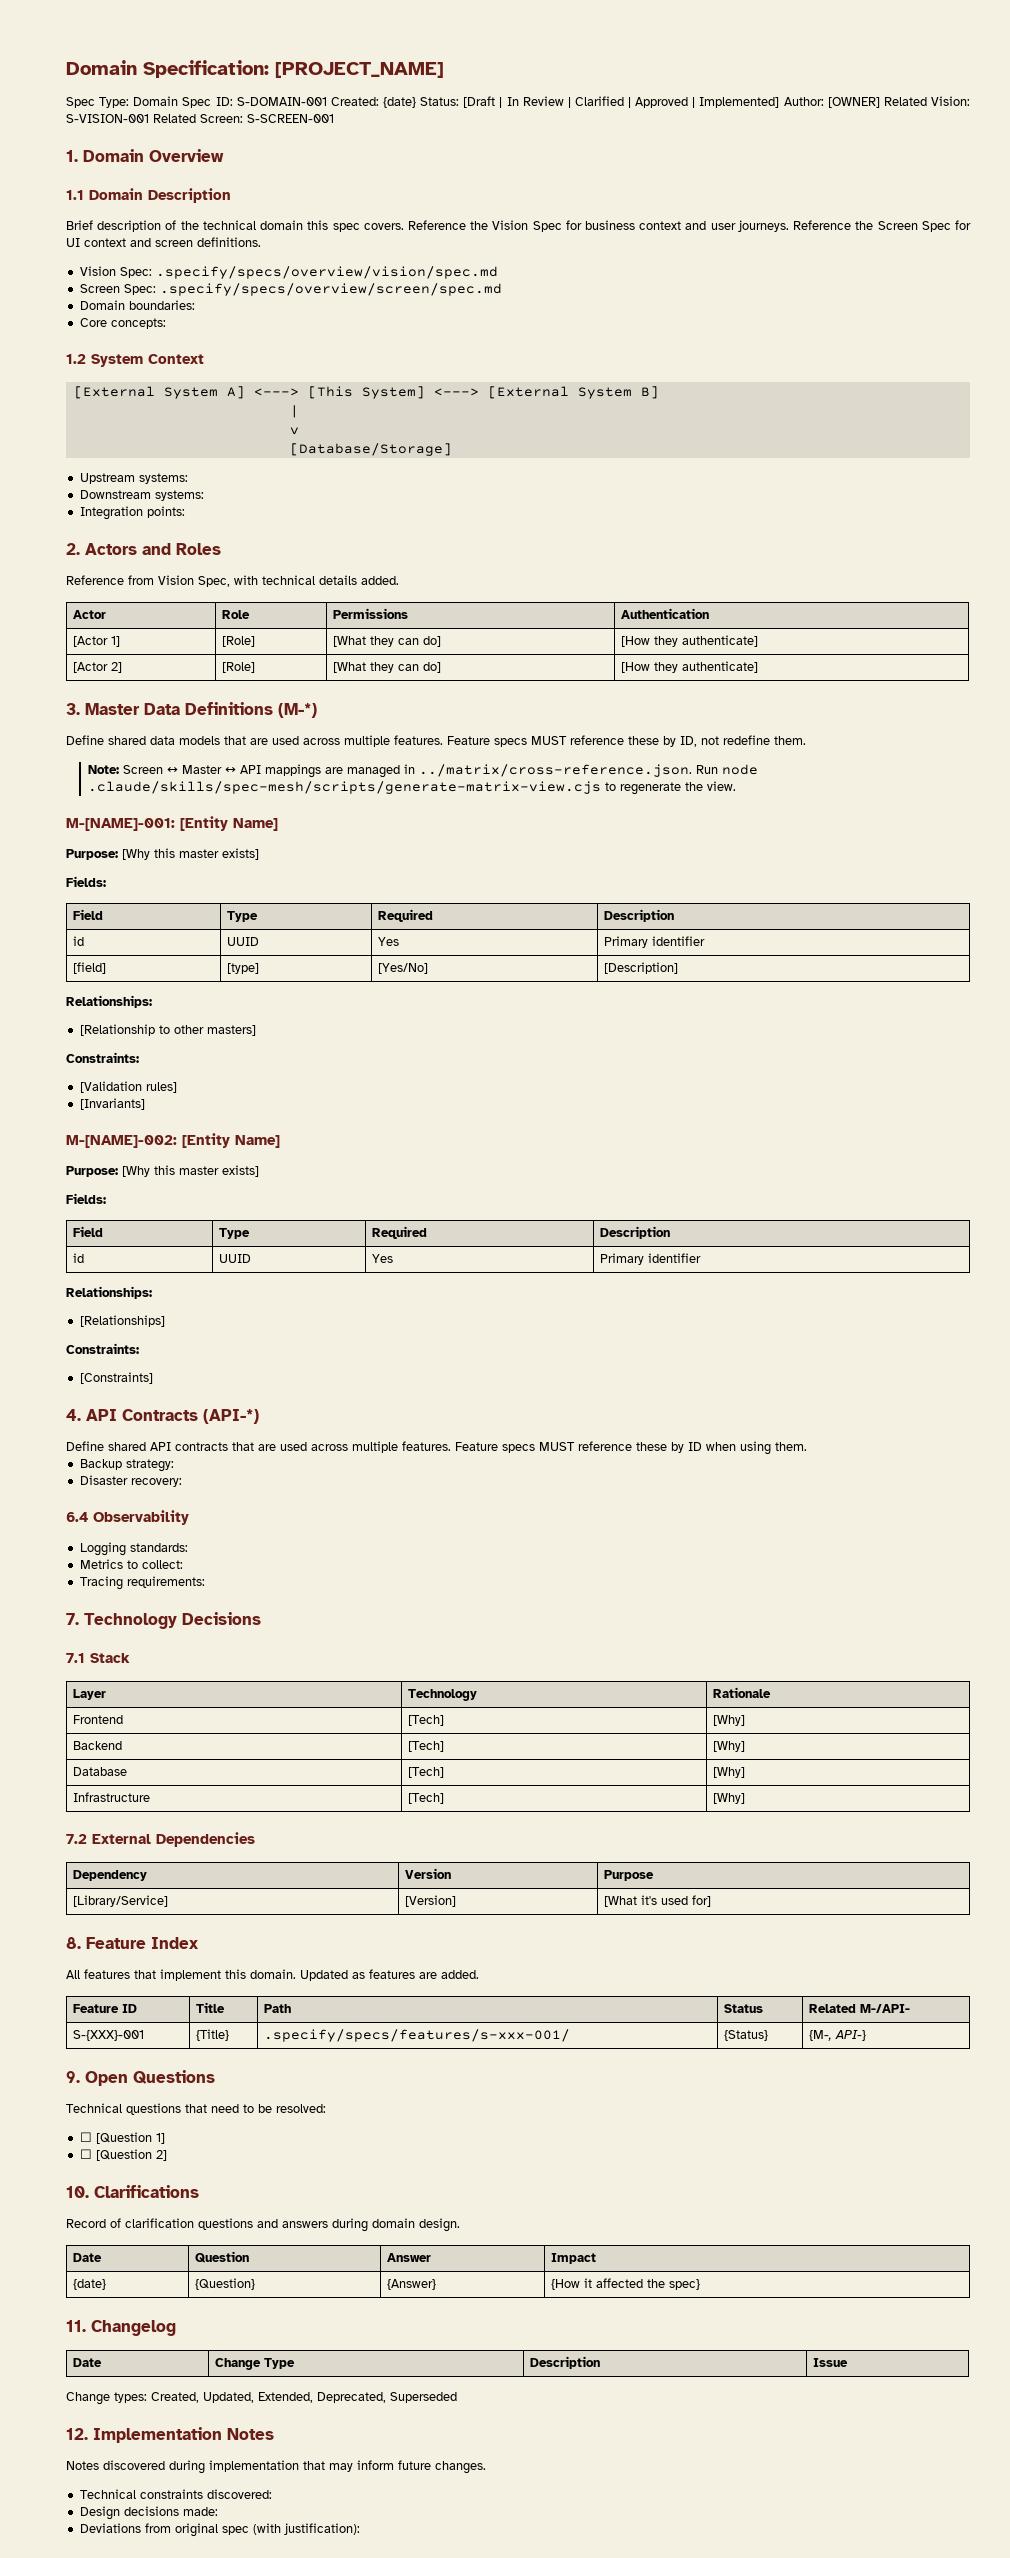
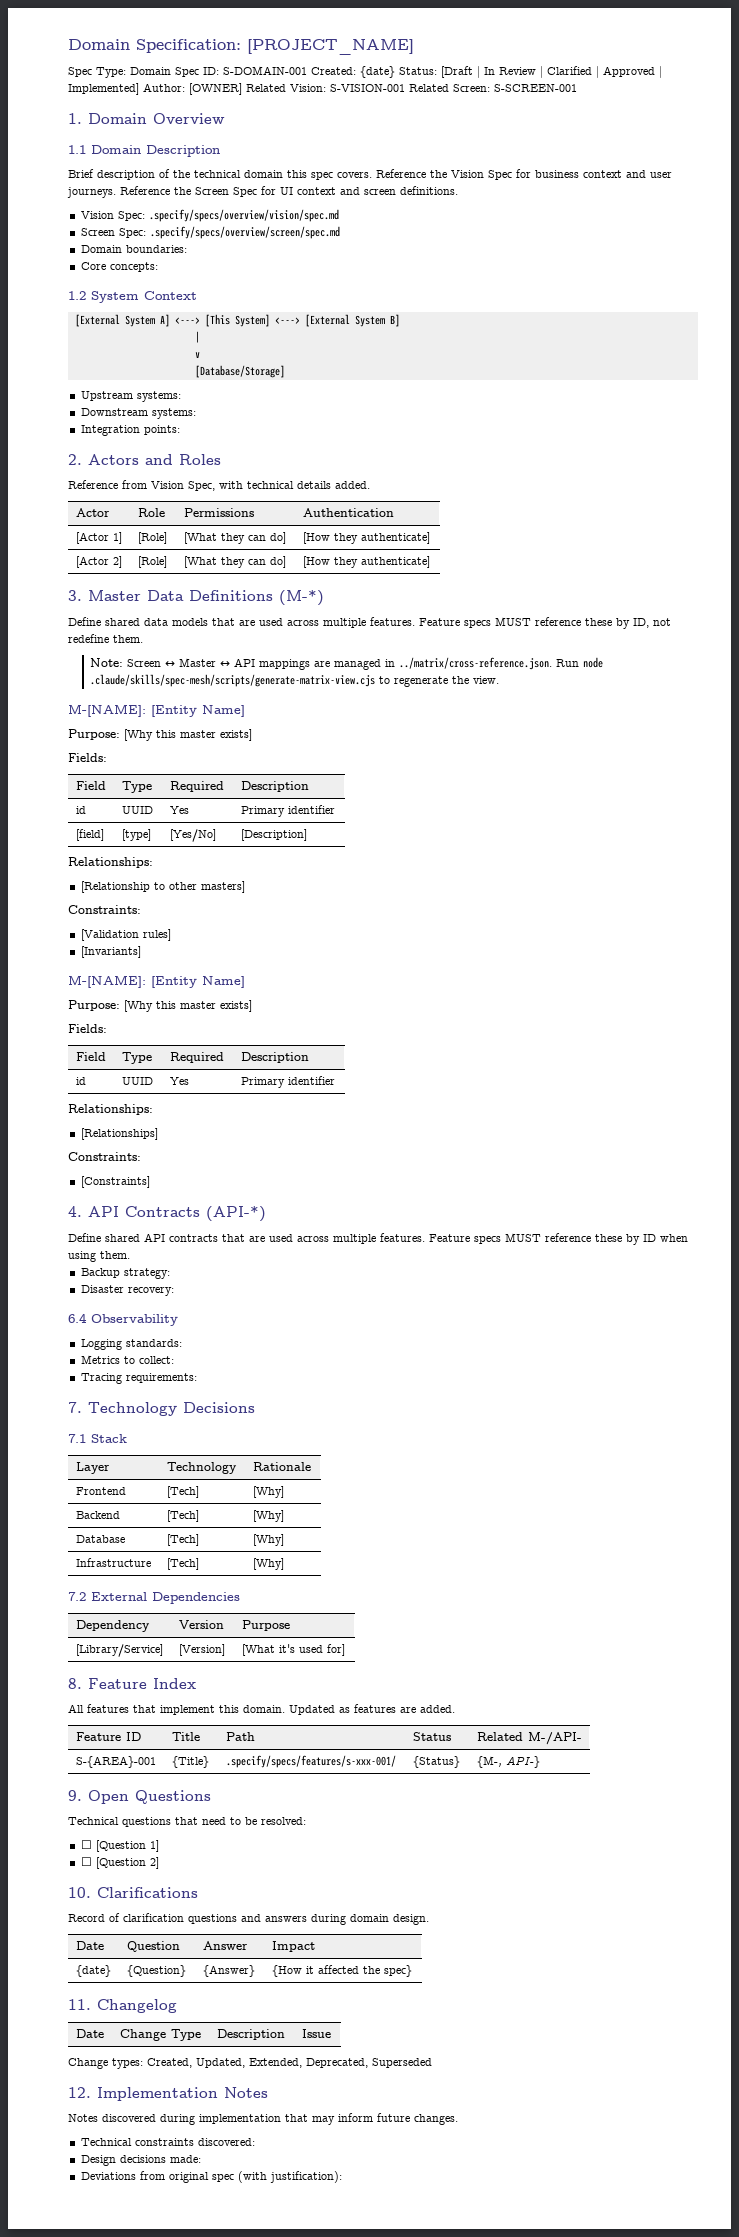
  Note: Screen ↔ Master ↔ API mappings are managed in ../matrix/cross-reference.json. Run node .claude/skills/spec-mesh/scripts/generate-matrix-view.cjs to regenerate the view.
- M-[NAME]-001: [Entity Name]
+ M-[NAME]: [Entity Name]
  [Invariants]
- M-[NAME]-002: [Entity Name]
+ M-[NAME]: [Entity Name]
- S-{XXX}-001 | {Title} | .specify/specs/features/s-xxx-001/ | {Status} | {M-, API-}
+ S-{AREA}-001 | {Title} | .specify/specs/features/s-xxx-001/ | {Status} | {M-, API-}

